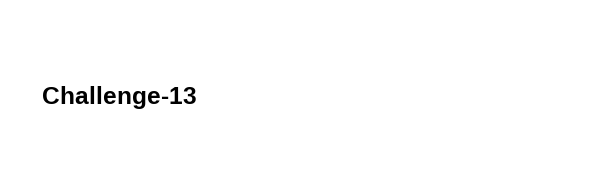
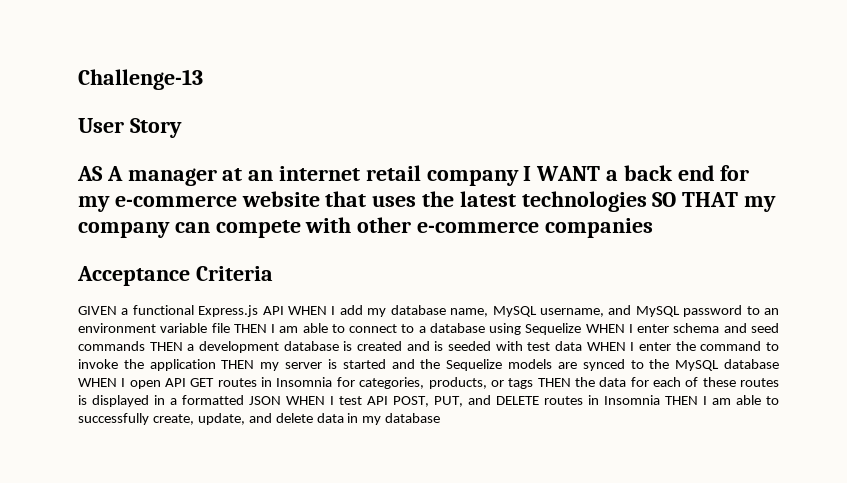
+ User Story
+ AS A manager at an internet retail company I WANT a back end for my e-commerce website that uses the latest technologies SO THAT my company can compete with other e-commerce companies
+ Acceptance Criteria
+ GIVEN a functional Express.js API WHEN I add my database name, MySQL username, and MySQL password to an environment variable file THEN I am able to connect to a database using Sequelize WHEN I enter schema and seed commands THEN a development database is created and is seeded with test data WHEN I enter the command to invoke the application THEN my server is started and the Sequelize models are synced to the MySQL database WHEN I open API GET routes in Insomnia for categories, products, or tags THEN the data for each of these routes is displayed in a formatted JSON WHEN I test API POST, PUT, and DELETE routes in Insomnia THEN I am able to successfully create, update, and delete data in my database

